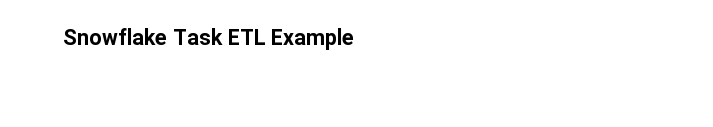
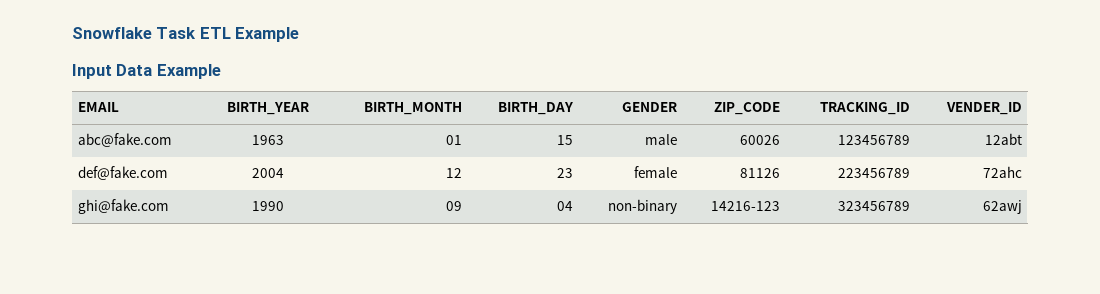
+ Input Data Example
+ EMAIL | BIRTH_YEAR | BIRTH_MONTH | BIRTH_DAY | GENDER | ZIP_CODE | TRACKING_ID | VENDER_ID
+ abc@fake.com | 1963 | 01 | 15 | male | 60026 | 123456789 | 12abt
+ def@fake.com | 2004 | 12 | 23 | female | 81126 | 223456789 | 72ahc
+ ghi@fake.com | 1990 | 09 | 04 | non-binary | 14216-123 | 323456789 | 62awj

